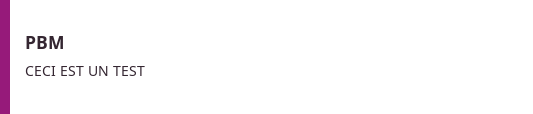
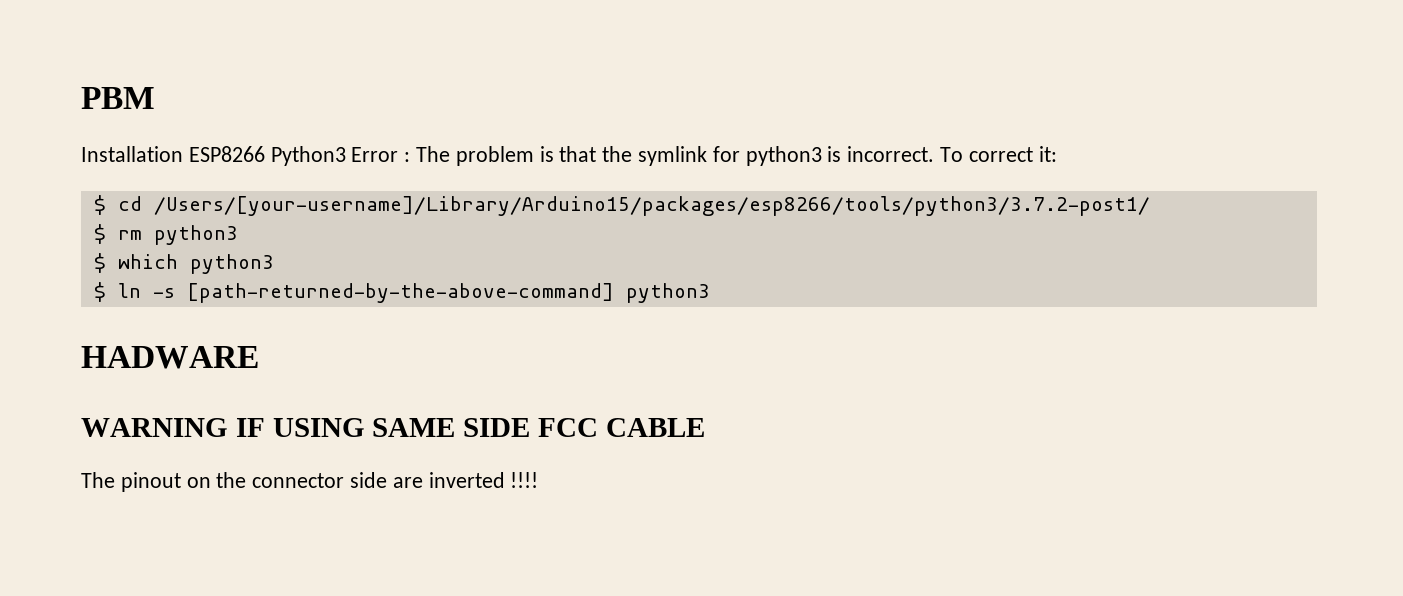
- CECI EST UN TEST
+ Installation ESP8266 Python3 Error : The problem is that the symlink for python3 is incorrect. To correct it:
+ $ cd /Users/[your-username]/Library/Arduino15/packages/esp8266/tools/python3/3.7.2-post1/
+ $ rm python3
+ $ which python3
+ $ ln -s [path-returned-by-the-above-command] python3
+ HADWARE
+ WARNING IF USING SAME SIDE FCC CABLE
+ The pinout on the connector side are inverted !!!!

